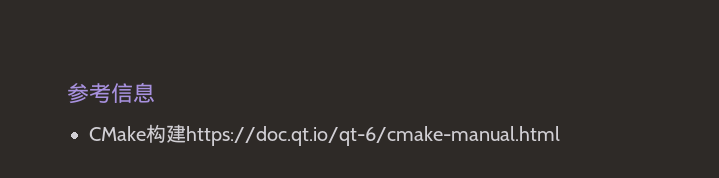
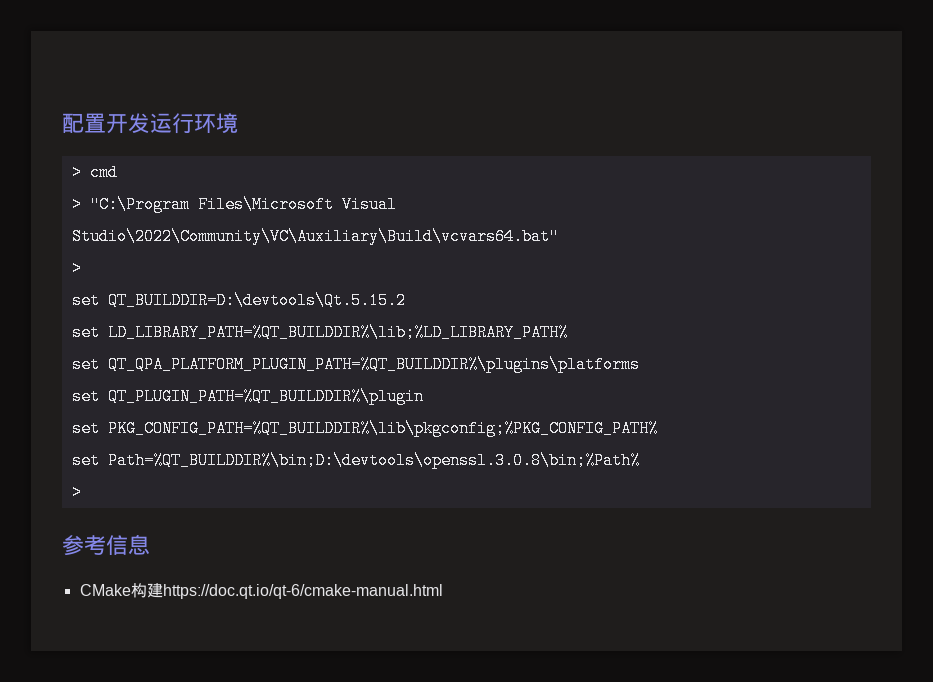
+ 配置开发运行环境
+ > cmd
+ > "C:\Program Files\Microsoft Visual Studio\2022\Community\VC\Auxiliary\Build\vcvars64.bat"
+ >
+ set QT_BUILDDIR=D:\devtools\Qt.5.15.2
+ set LD_LIBRARY_PATH=%QT_BUILDDIR%\lib;%LD_LIBRARY_PATH%
+ set QT_QPA_PLATFORM_PLUGIN_PATH=%QT_BUILDDIR%\plugins\platforms
+ set QT_PLUGIN_PATH=%QT_BUILDDIR%\plugin
+ set PKG_CONFIG_PATH=%QT_BUILDDIR%\lib\pkgconfig;%PKG_CONFIG_PATH%
+ set Path=%QT_BUILDDIR%\bin;D:\devtools\openssl.3.0.8\bin;%Path%
+ >

